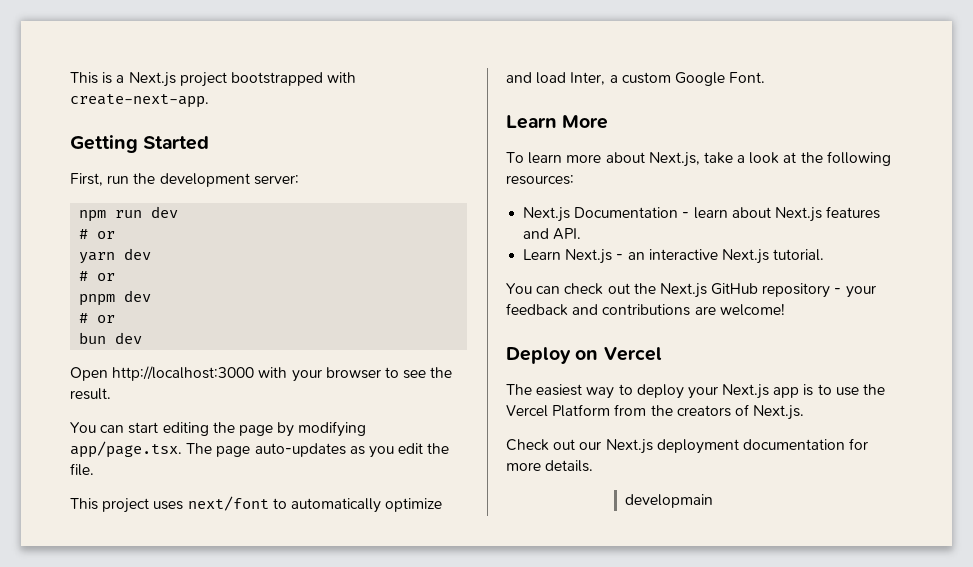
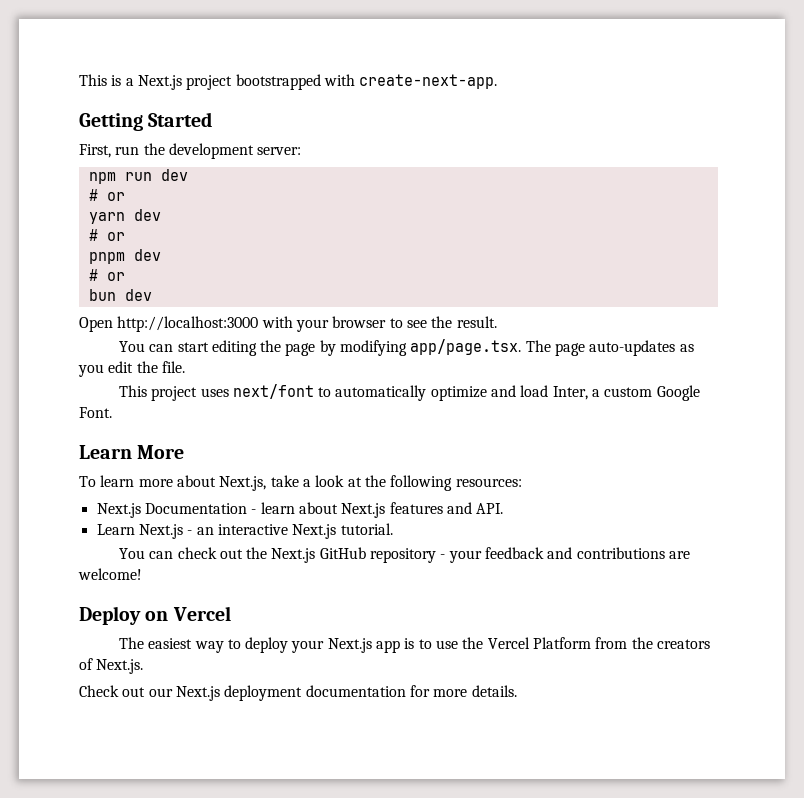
- developmain

